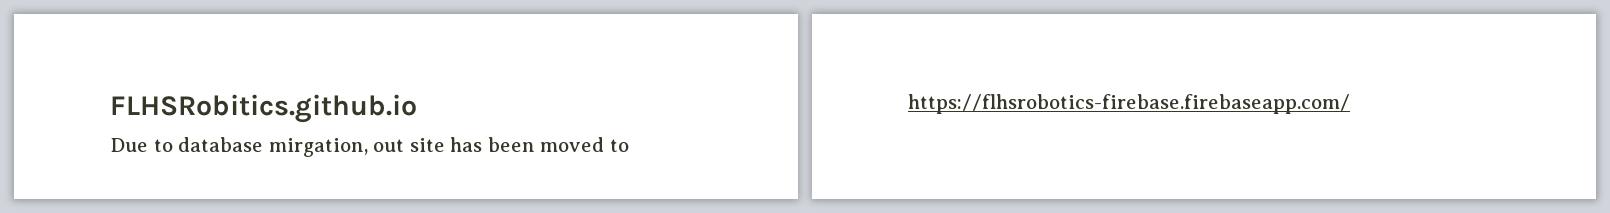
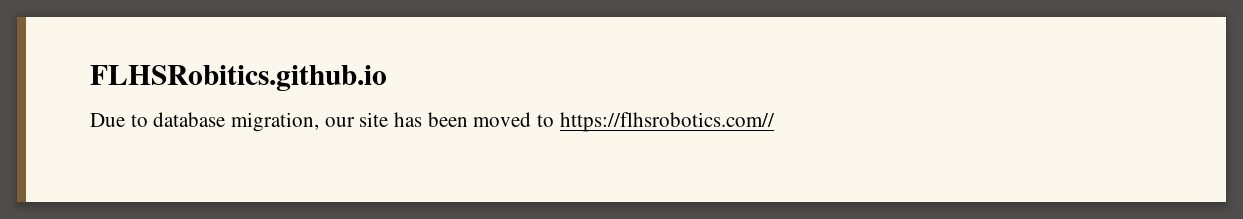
- Due to database mirgation, out site has been moved to https://flhsrobotics-firebase.firebaseapp.com/
+ Due to database migration, our site has been moved to https://flhsrobotics.com//

